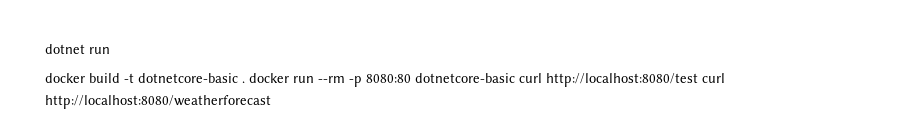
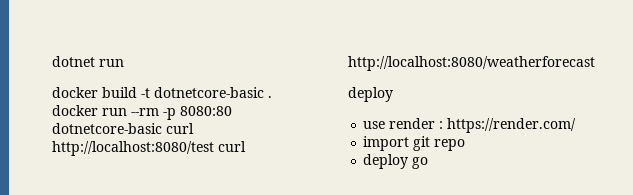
  docker build -t dotnetcore-basic . docker run --rm -p 8080:80 dotnetcore-basic curl http://localhost:8080/test curl http://localhost:8080/weatherforecast
+ deploy
+ use render : https://render.com/
+ import git repo
+ deploy go

